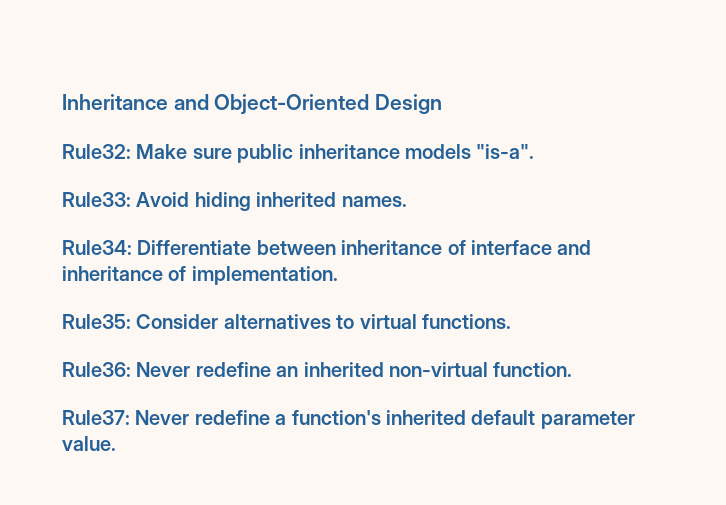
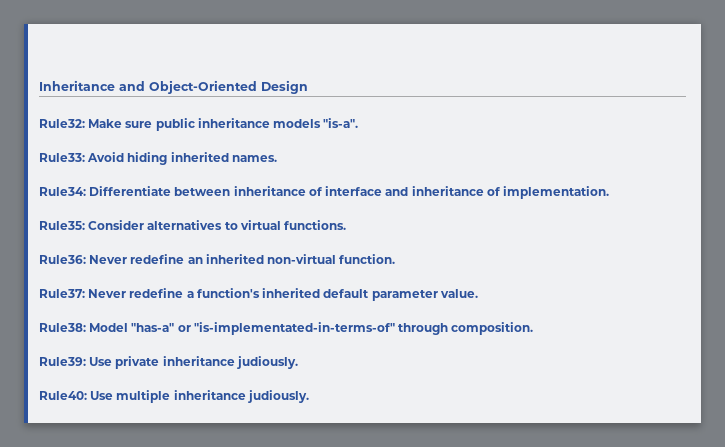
+ Rule38: Model "has-a" or "is-implementated-in-terms-of" through composition.
+ Rule39: Use private inheritance judiously.
+ Rule40: Use multiple inheritance judiously.

